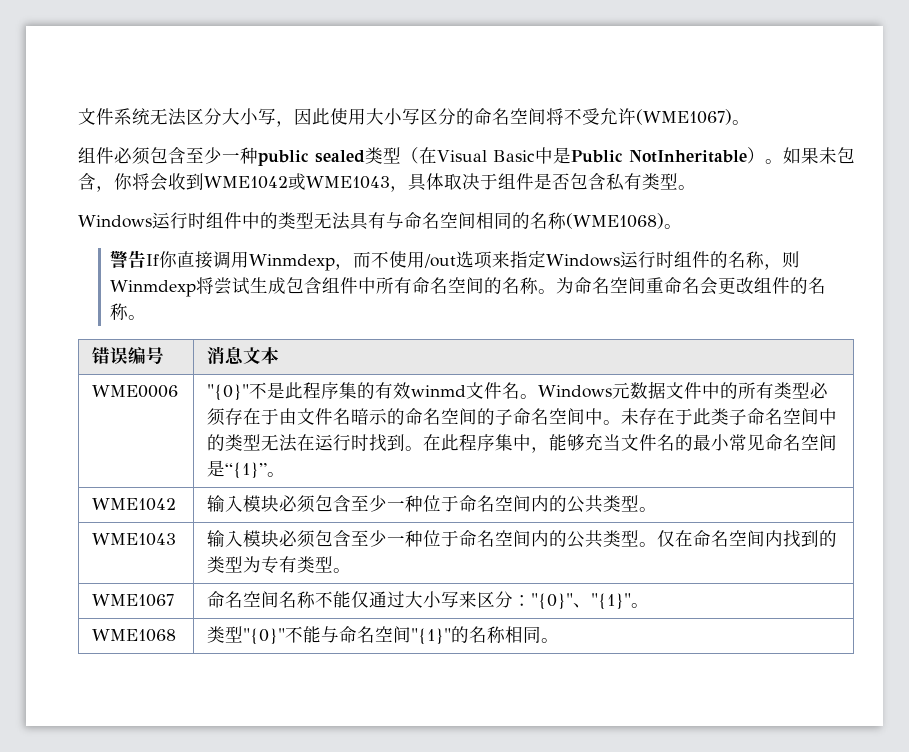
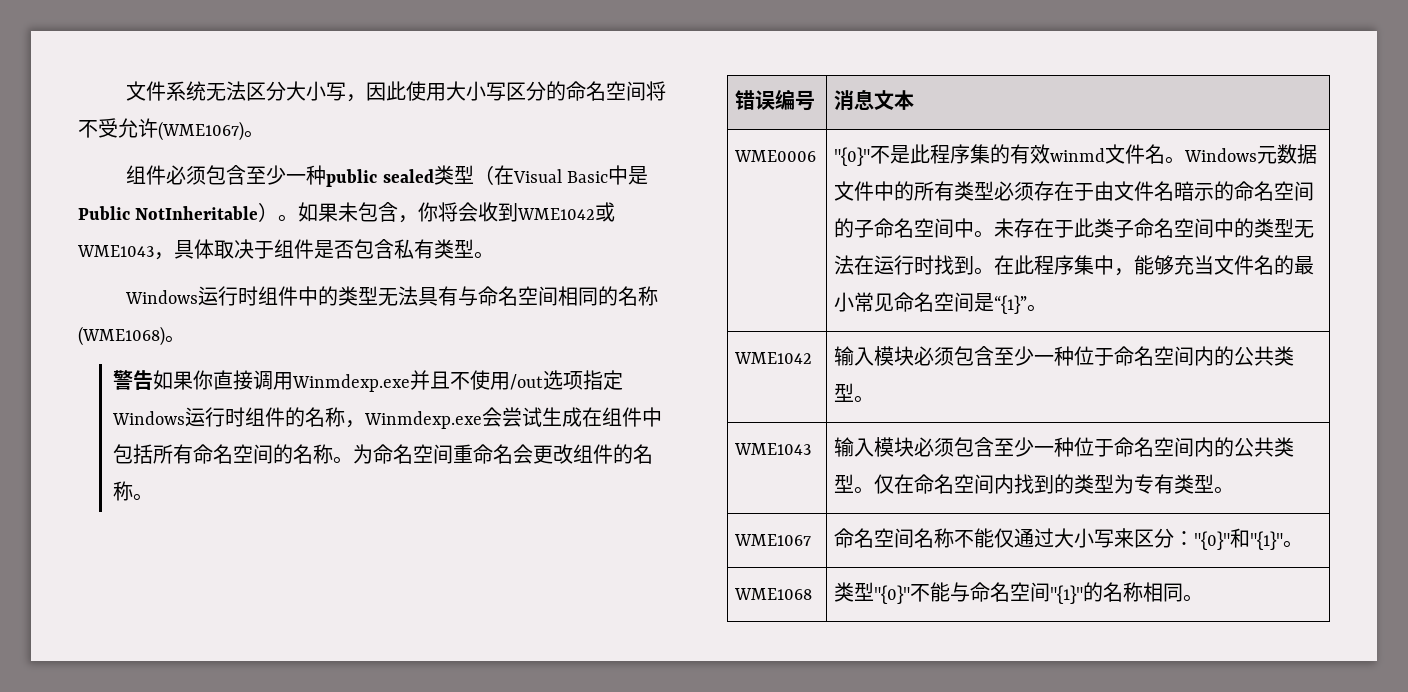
- 警告If你直接调用Winmdexp，而不使用/out选项来指定Windows运行时组件的名称，则Winmdexp将尝试生成包含组件中所有命名空间的名称。
+ 警告如果你直接调用Winmdexp.exe并且不使用/out选项指定Windows运行时组件的名称，Winmdexp.exe会尝试生成在组件中包括所有命名空间的名称。
- WME1067 | 命名空间名称不能仅通过大小写来区分："{0}"、"{1}"。
+ WME1067 | 命名空间名称不能仅通过大小写来区分："{0}"和"{1}"。

